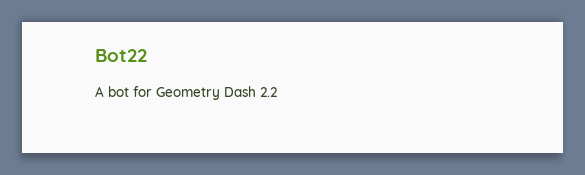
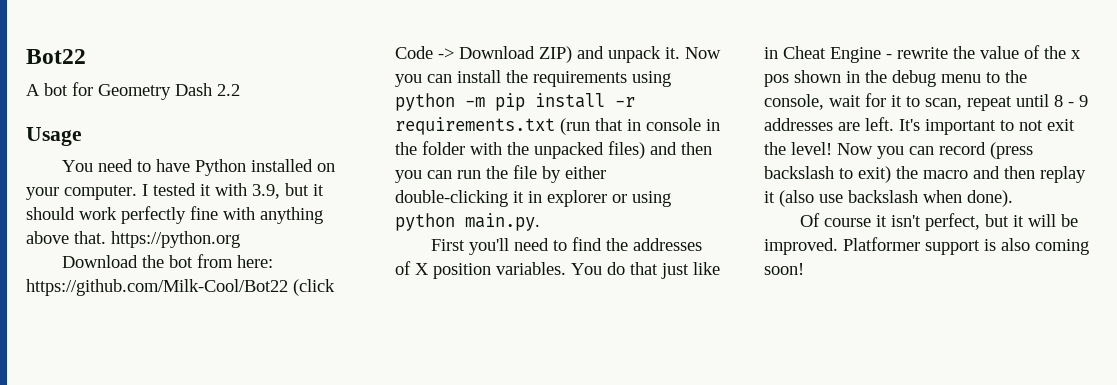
+ Usage
+ You need to have Python installed on your computer. I tested it with 3.9, but it should work perfectly fine with anything above that. https://python.org
+ Download the bot from here: https://github.com/Milk-Cool/Bot22 (click Code -> Download ZIP) and unpack it. Now you can install the requirements using python -m pip install -r requirements.txt (run that in console in the folder with the unpacked files) and then you can run the file by either double-clicking it in explorer or using python main.py.
+ First you'll need to find the addresses of X position variables. You do that just like in Cheat Engine - rewrite the value of the x pos shown in the debug menu to the console, wait for it to scan, repeat until 8 - 9 addresses are left. It's important to not exit the level! Now you can record (press backslash to exit) the macro and then replay it (also use backslash when done).
+ Of course it isn't perfect, but it will be improved. Platformer support is also coming soon!

